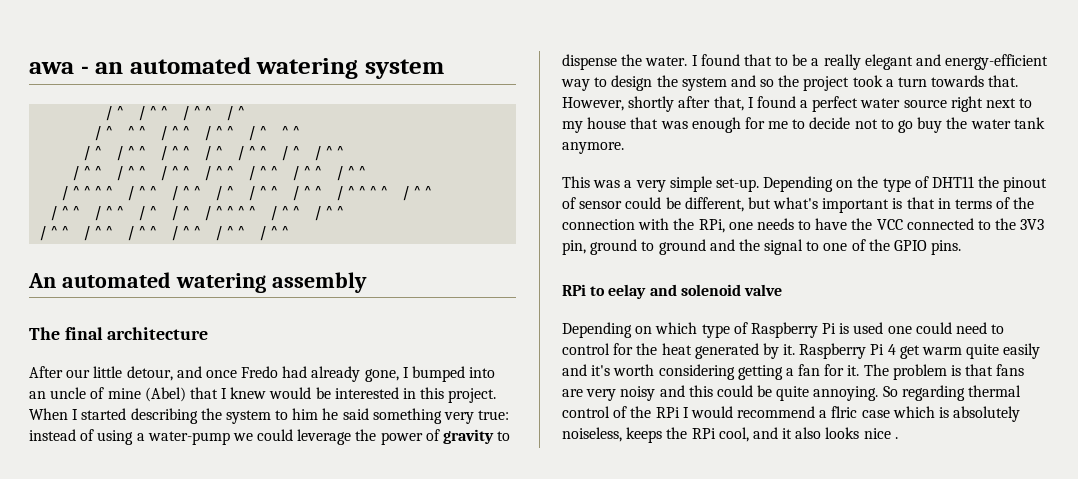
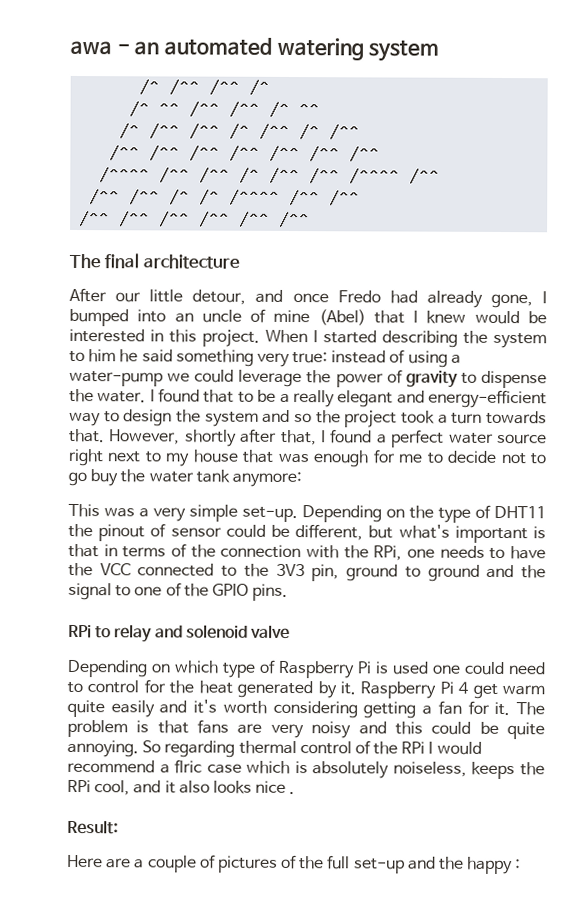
- An automated watering assembly
- However, shortly after that, I found a perfect water source right next to my house that was enough for me to decide not to go buy the water tank anymore.
+ However, shortly after that, I found a perfect water source right next to my house that was enough for me to decide not to go buy the water tank anymore:
- RPi to eelay and solenoid valve
+ RPi to relay and solenoid valve
+ Result:
+ Here are a couple of pictures of the full set-up and the happy :

